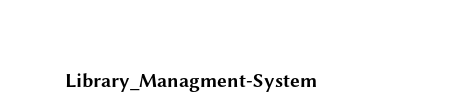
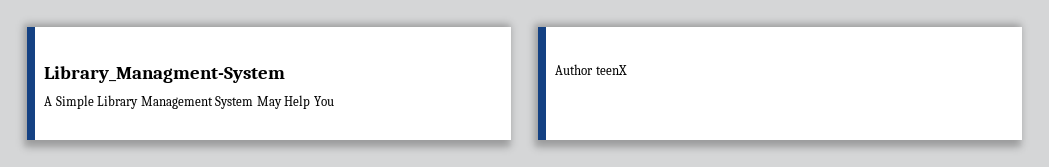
+ A Simple Library Management System May Help You
+ Author teenX

